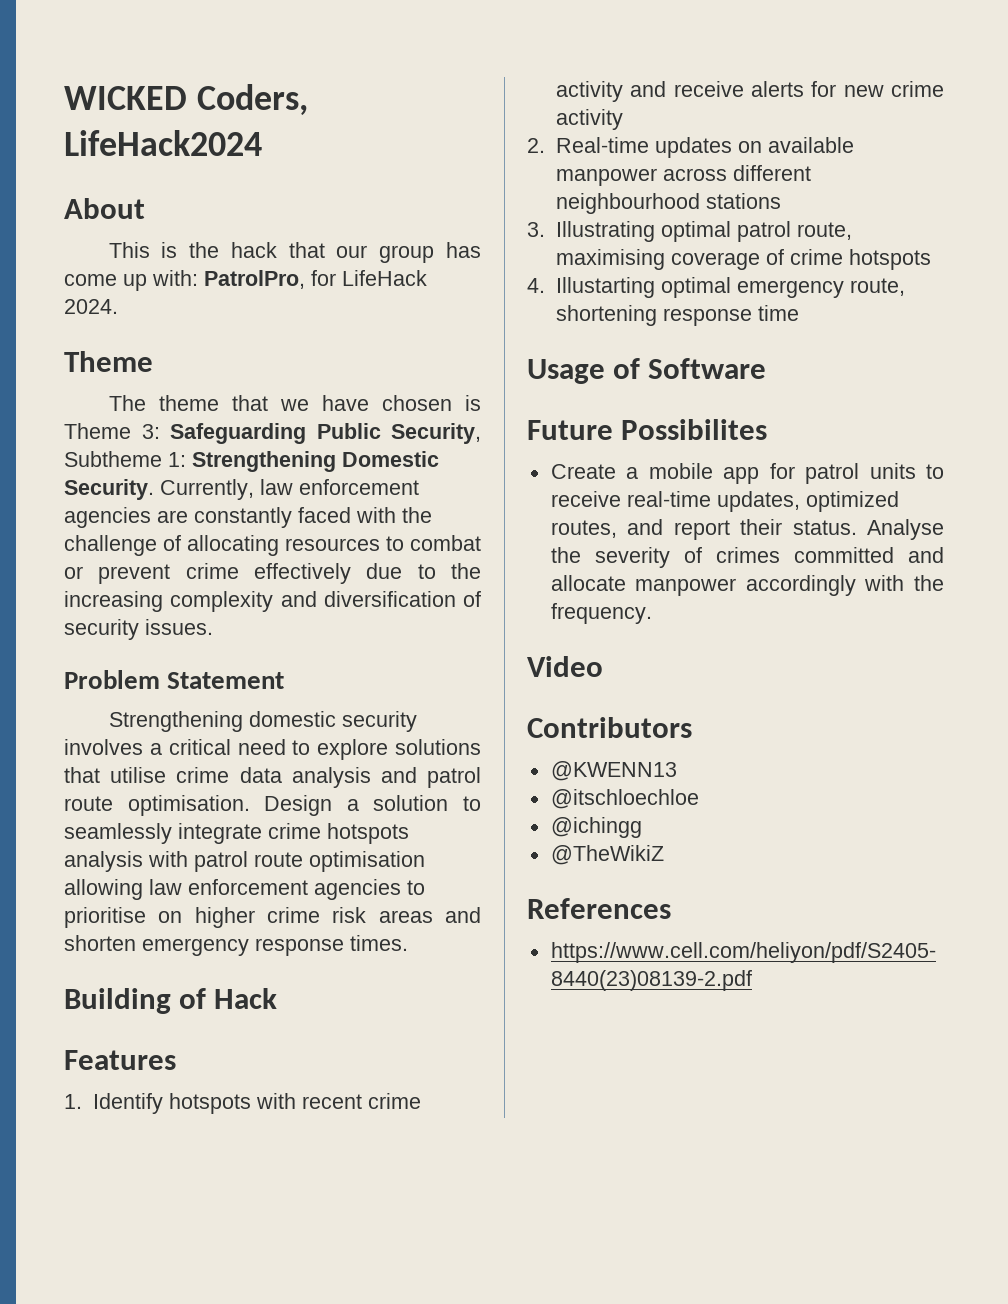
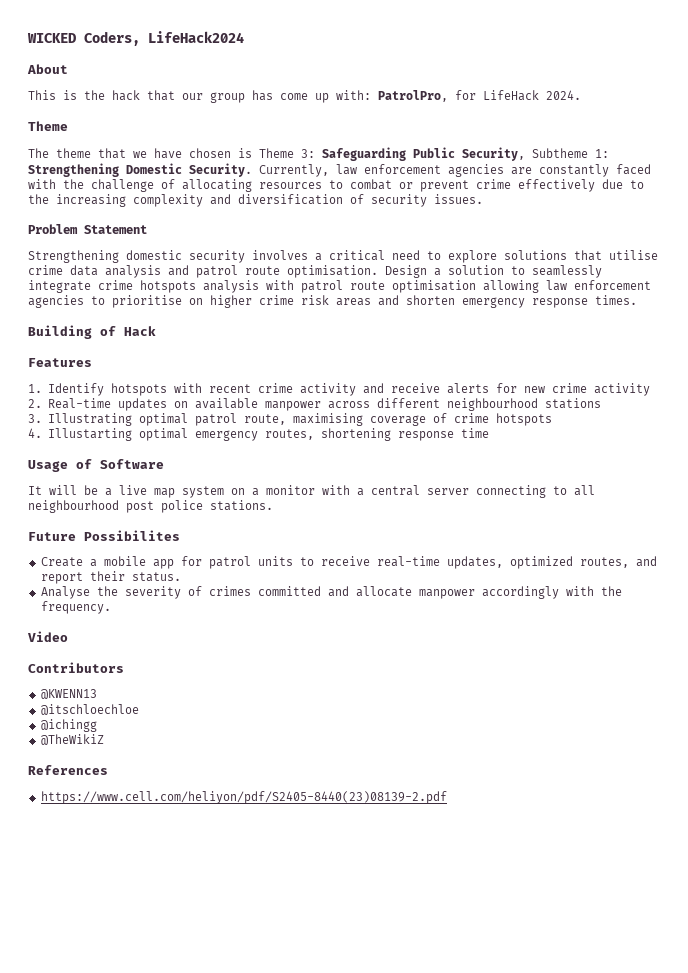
- 4. Illustarting optimal emergency route, shortening response time
+ 4. Illustarting optimal emergency routes, shortening response time
+ It will be a live map system on a monitor with a central server connecting to all neighbourhood post police stations.
- Create a mobile app for patrol units to receive real-time updates, optimized routes, and report their status. Analyse the severity of crimes committed and allocate manpower accordingly with the frequency.
+ Create a mobile app for patrol units to receive real-time updates, optimized routes, and report their status.
+ Analyse the severity of crimes committed and allocate manpower accordingly with the frequency.

